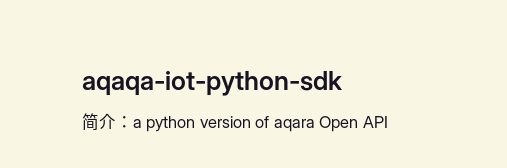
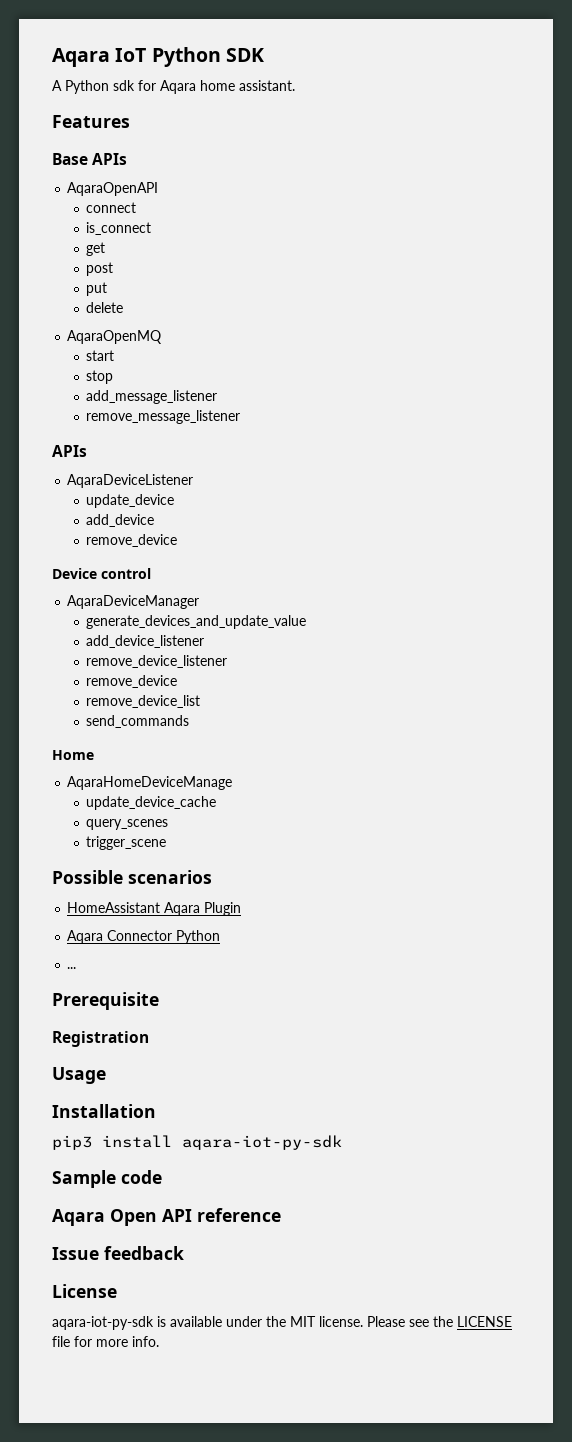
- aqaqa-iot-python-sdk
- 简介：a python version of aqara Open API
+ Aqara IoT Python SDK
+ A Python sdk for Aqara home assistant.
+ Features
+ Base APIs
+ AqaraOpenAPI
+ connect
+ is_connect
+ get
+ post
+ put
+ delete
+ AqaraOpenMQ
+ start
+ stop
+ add_message_listener
+ remove_message_listener
+ APIs
+ AqaraDeviceListener
+ update_device
+ add_device
+ remove_device
+ Device control
+ AqaraDeviceManager
+ generate_devices_and_update_value
+ add_device_listener
+ remove_device_listener
+ remove_device
+ remove_device_list
+ send_commands
+ Home
+ AqaraHomeDeviceManage
+ update_device_cache
+ query_scenes
+ trigger_scene
+ Possible scenarios
+ HomeAssistant Aqara Plugin
+ Aqara Connector Python
+ ...
+ Prerequisite
+ Registration
+ Usage
+ Installation
+ pip3 install aqara-iot-py-sdk
+ Sample code
+ Aqara Open API reference
+ Issue feedback
+ License
+ aqara-iot-py-sdk is available under the MIT license. Please see the LICENSE file for more info.

